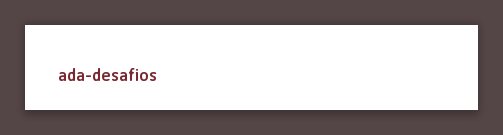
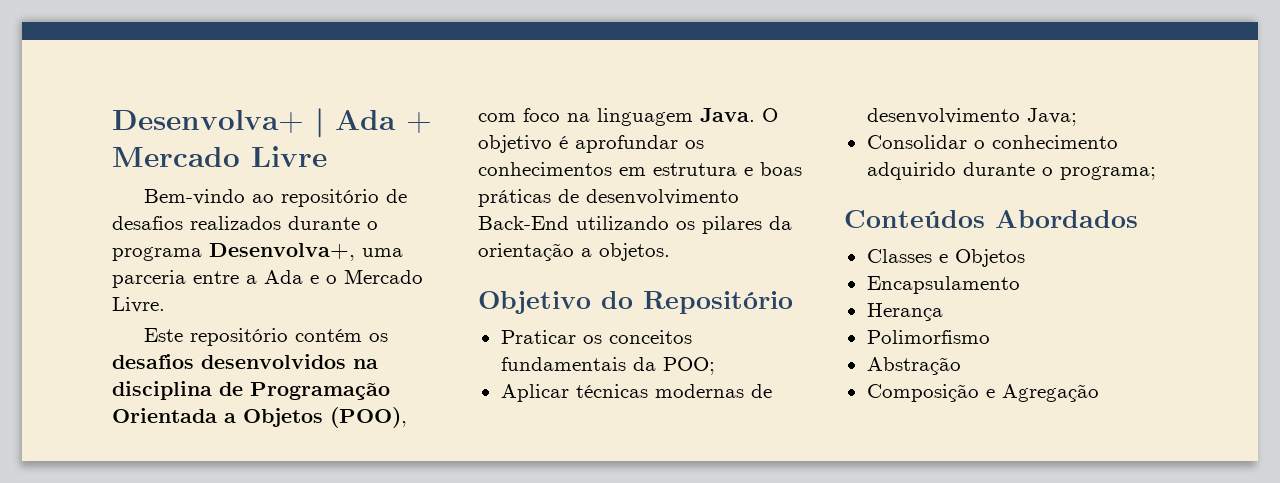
- ada-desafios
+ Desenvolva+ | Ada + Mercado Livre
+ Bem-vindo ao repositório de desafios realizados durante o programa Desenvolva+, uma parceria entre a Ada e o Mercado Livre.
+ Este repositório contém os desafios desenvolvidos na disciplina de Programação Orientada a Objetos (POO), com foco na linguagem Java. O objetivo é aprofundar os conhecimentos em estrutura e boas práticas de desenvolvimento Back-End utilizando os pilares da orientação a objetos.
+ Objetivo do Repositório
+ Praticar os conceitos fundamentais da POO;
+ Aplicar técnicas modernas de desenvolvimento Java;
+ Consolidar o conhecimento adquirido durante o programa;
+ Conteúdos Abordados
+ Classes e Objetos
+ Encapsulamento
+ Herança
+ Polimorfismo
+ Abstração
+ Composição e Agregação

